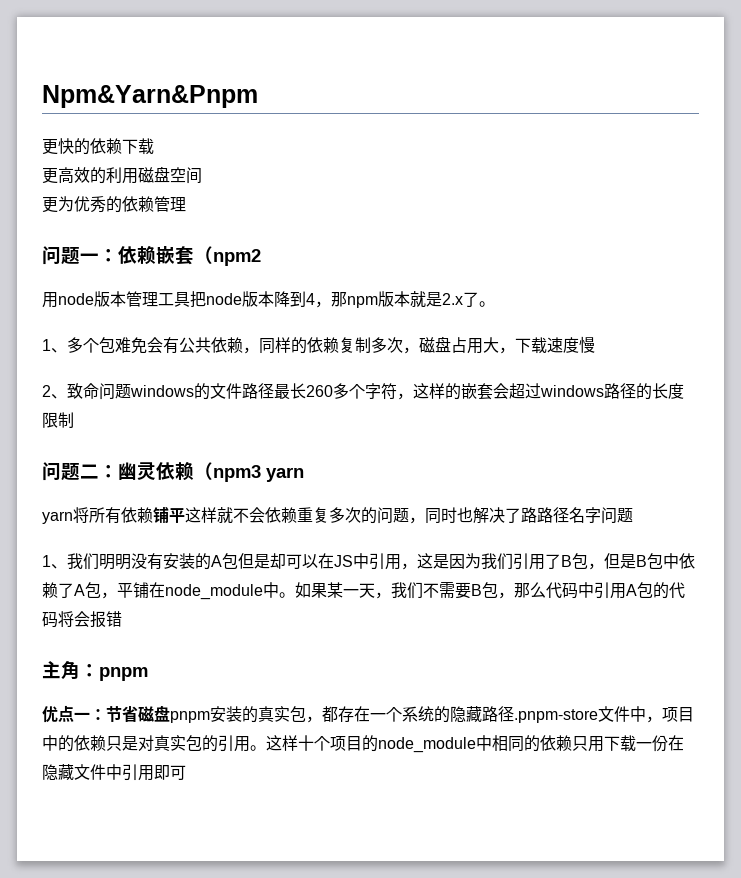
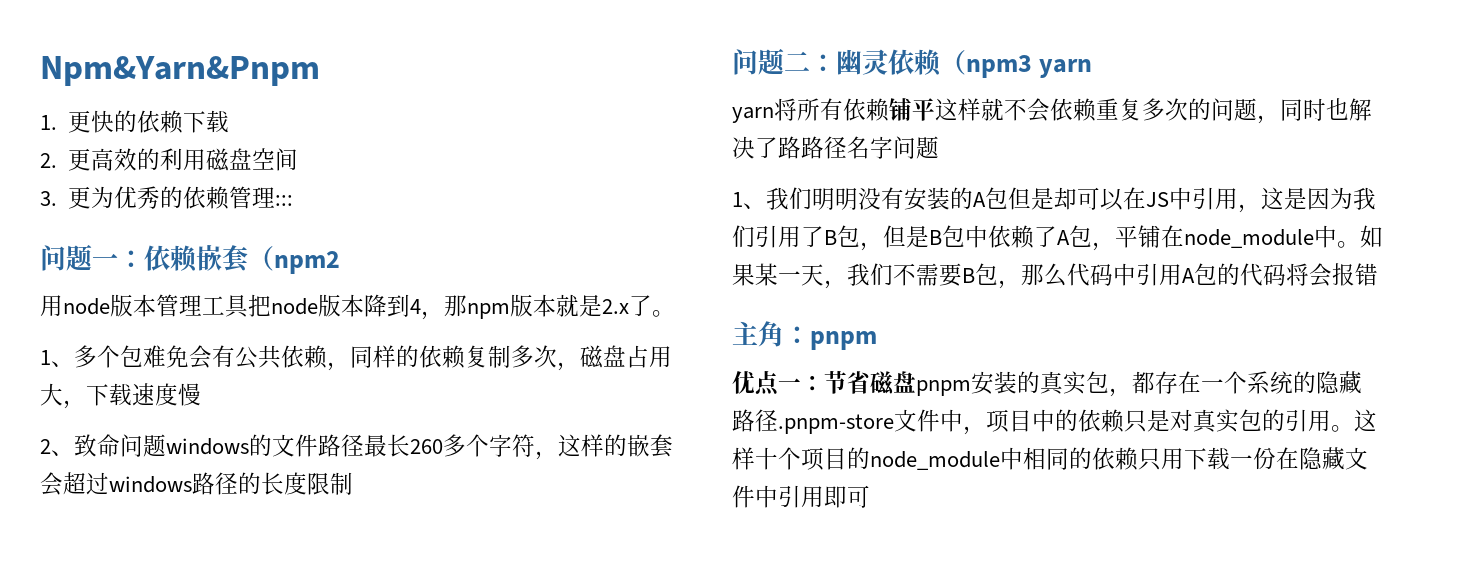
- 更快的依赖下载
+ 1.更快的依赖下载
- 更高效的利用磁盘空间
+ 2.更高效的利用磁盘空间
- 更为优秀的依赖管理
+ 3.更为优秀的依赖管理:::

